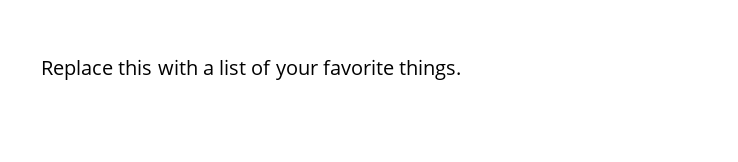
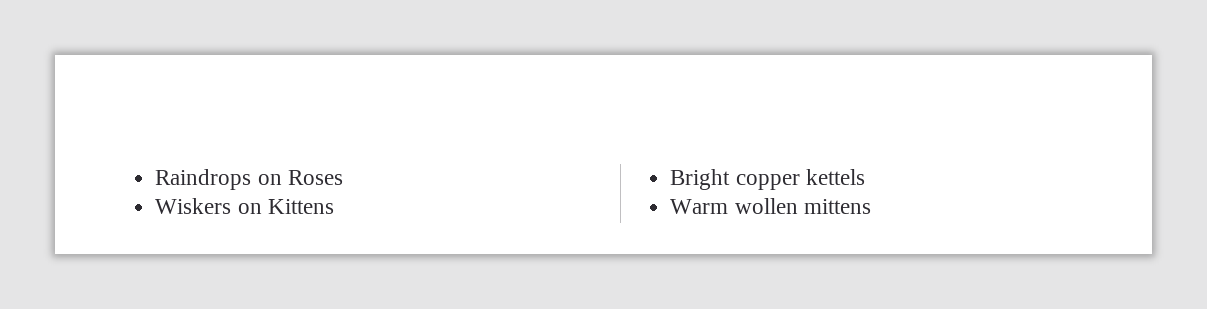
- Replace this with a list of your favorite things.
+ Raindrops on Roses
+ Wiskers on Kittens
+ Bright copper kettels
+ Warm wollen mittens

